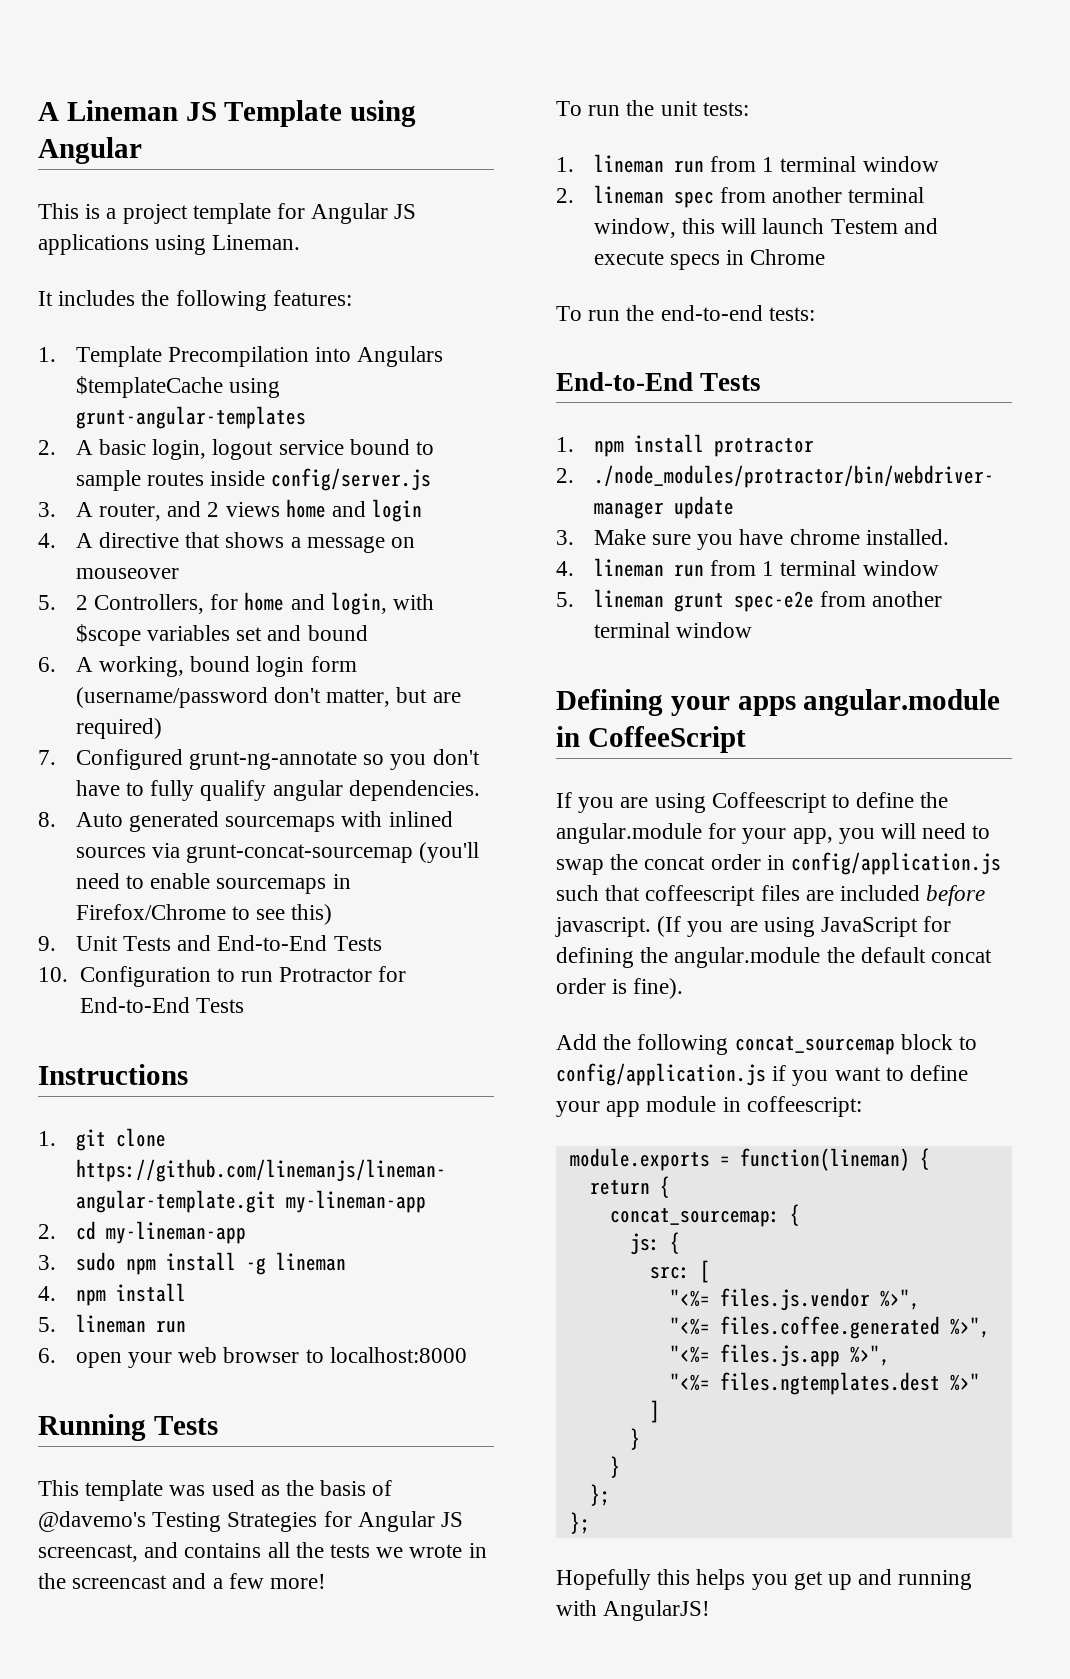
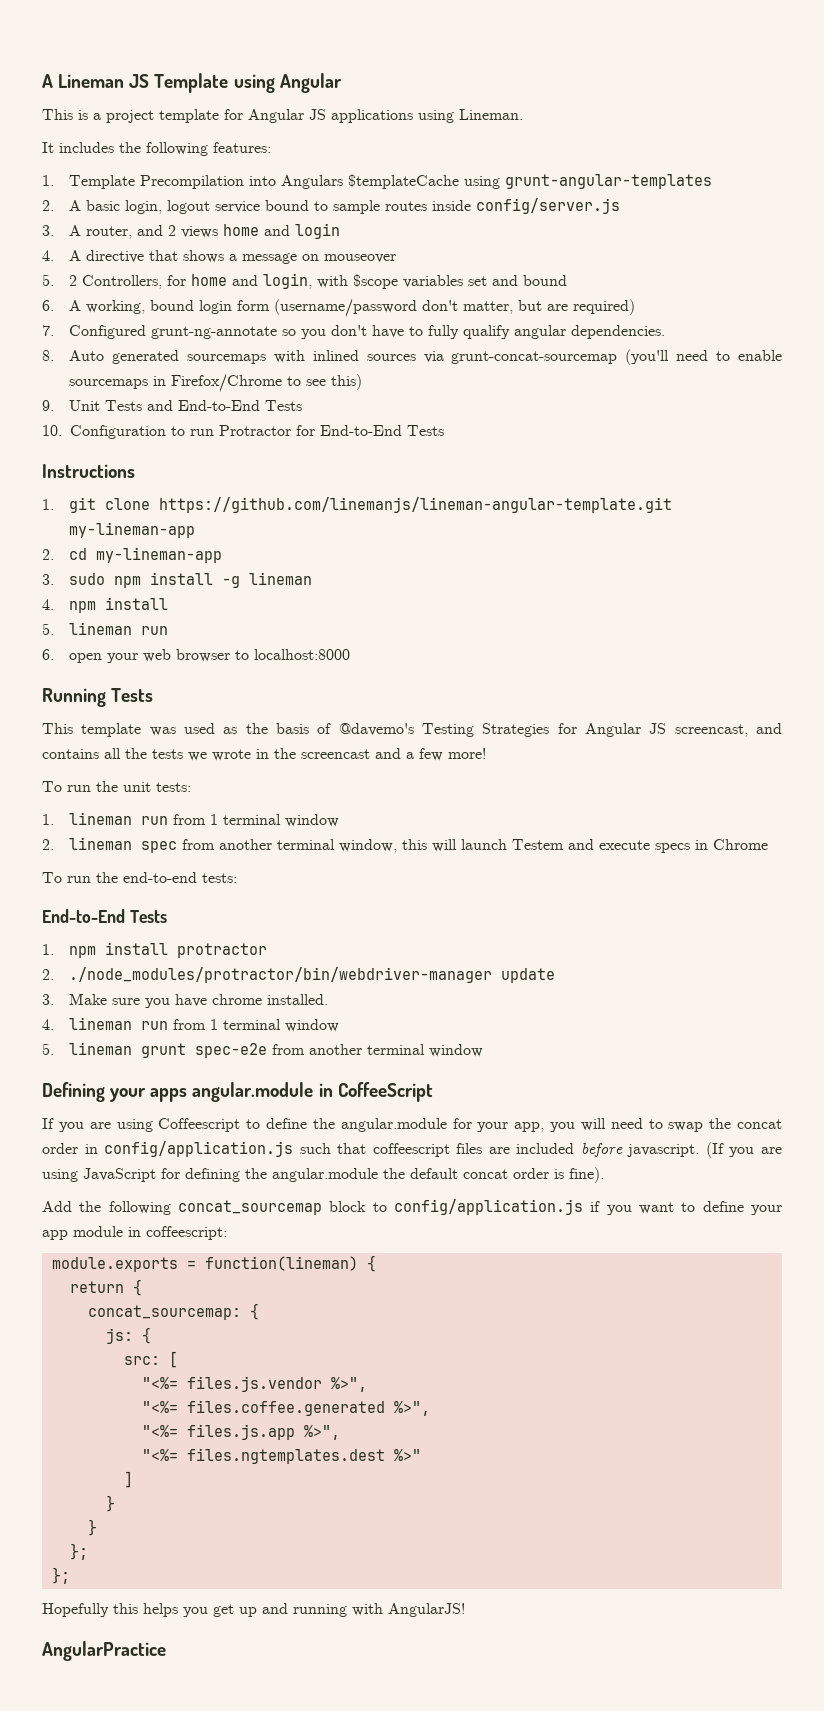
+ AngularPractice

